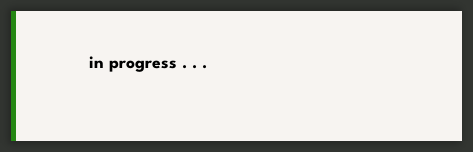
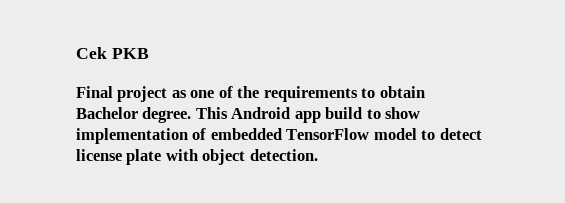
- in progress . . .
+ Cek PKB
+ Final project as one of the requirements to obtain Bachelor degree. This Android app build to show implementation of embedded TensorFlow model to detect license plate with object detection.

